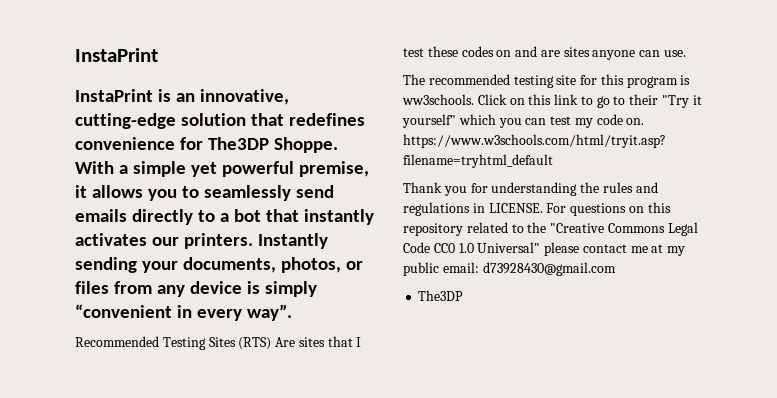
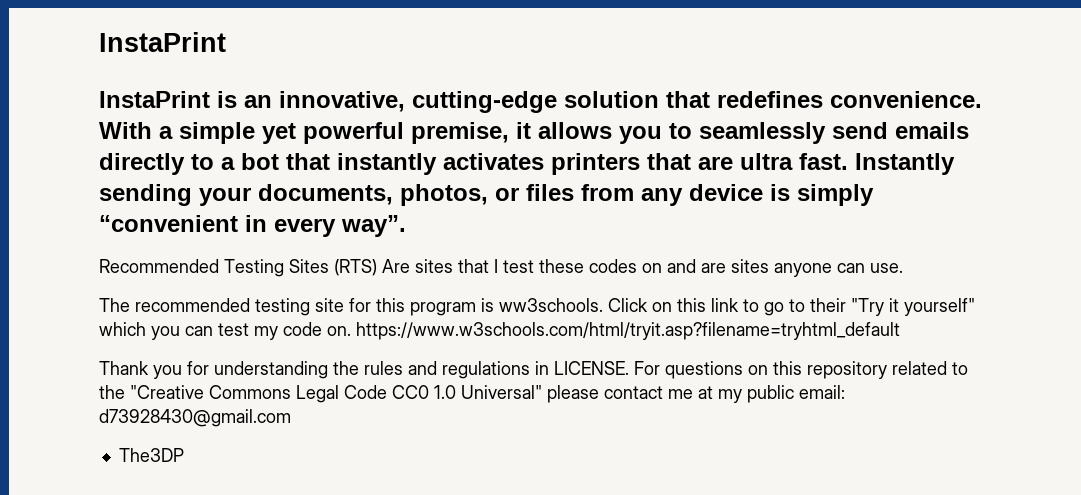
- InstaPrint is an innovative, cutting-edge solution that redefines convenience for The3DP Shoppe.
+ InstaPrint is an innovative, cutting-edge solution that redefines convenience.
- With a simple yet powerful premise, it allows you to seamlessly send emails directly to a bot that instantly activates our printers.
+ With a simple yet powerful premise, it allows you to seamlessly send emails directly to a bot that instantly activates printers that are ultra fast.

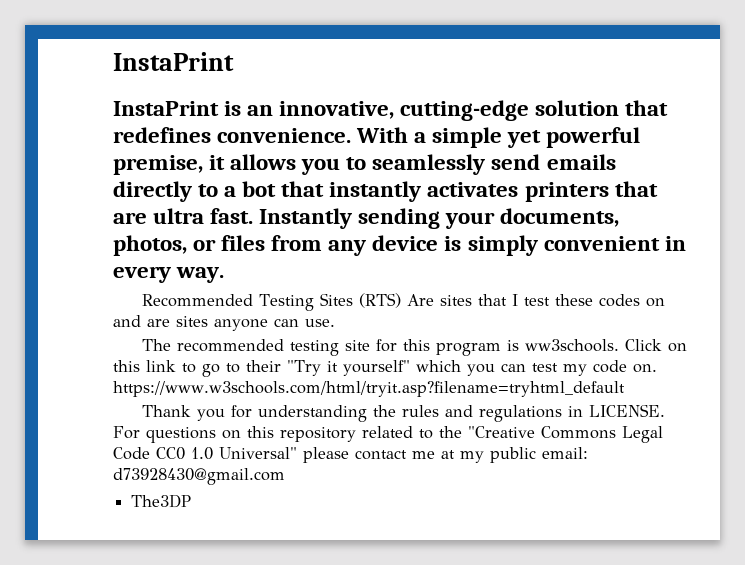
- Instantly sending your documents, photos, or files from any device is simply “convenient in every way”.
+ Instantly sending your documents, photos, or files from any device is simply convenient in every way.

